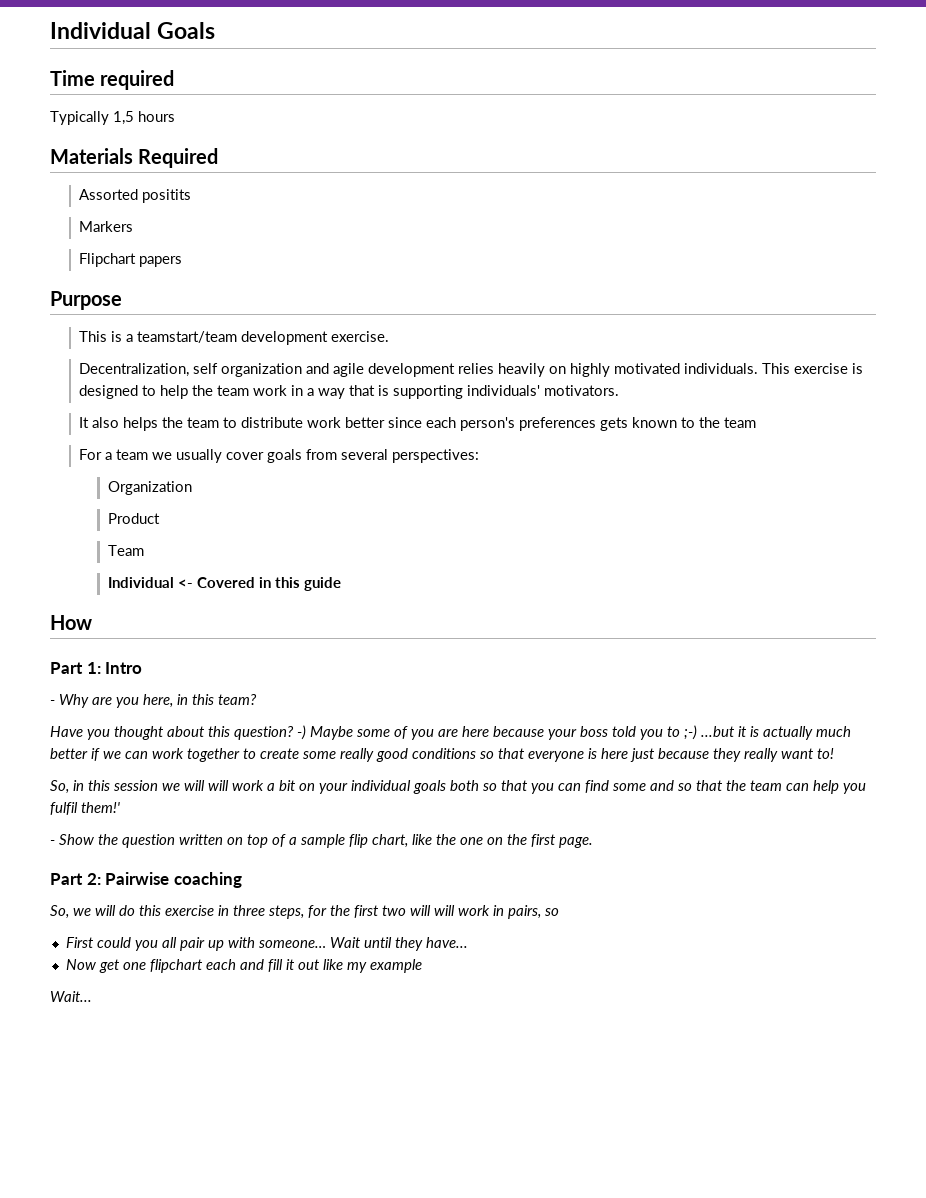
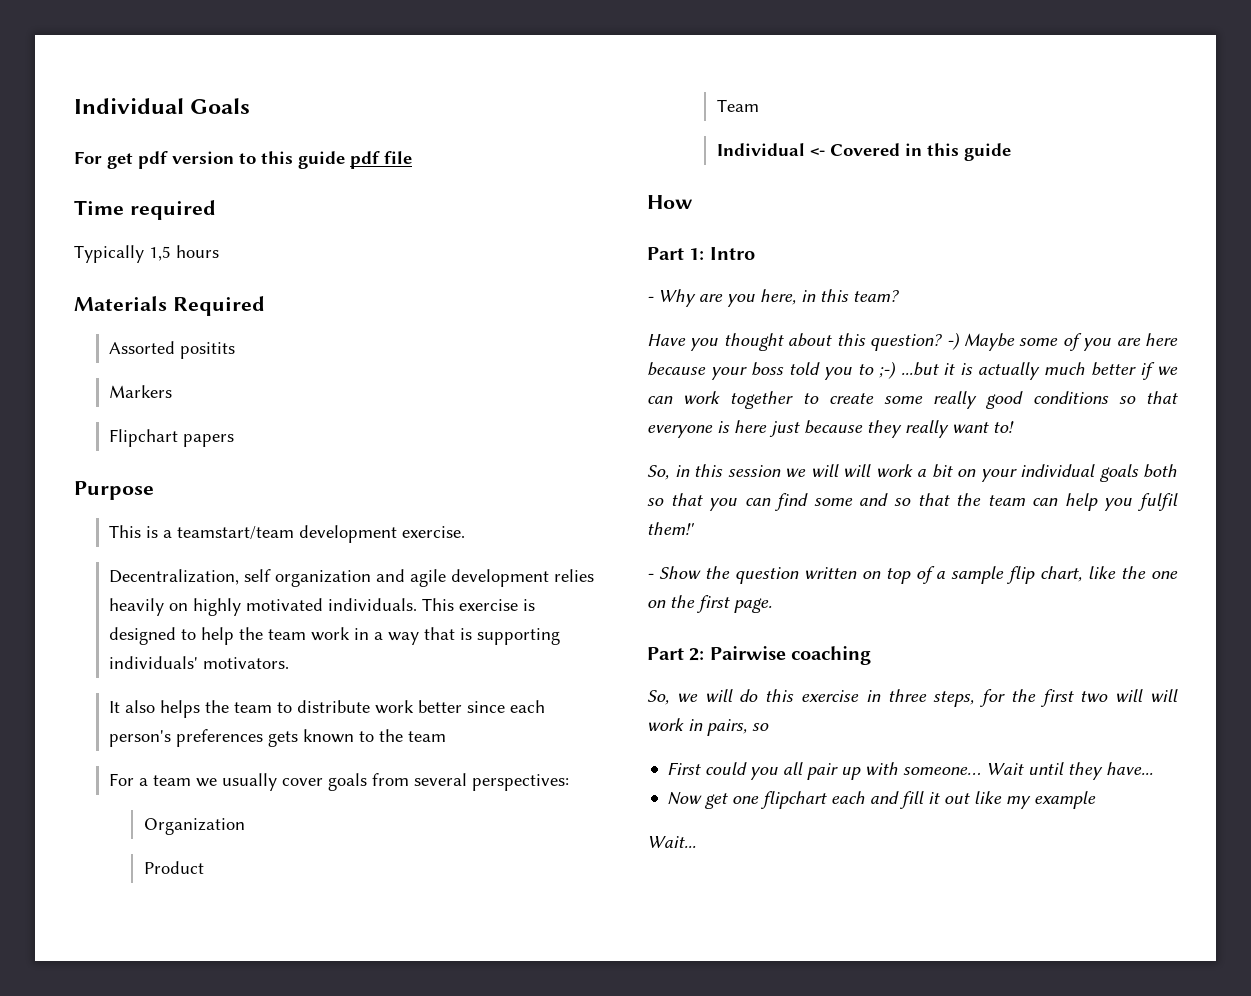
+ For get pdf version to this guide pdf file

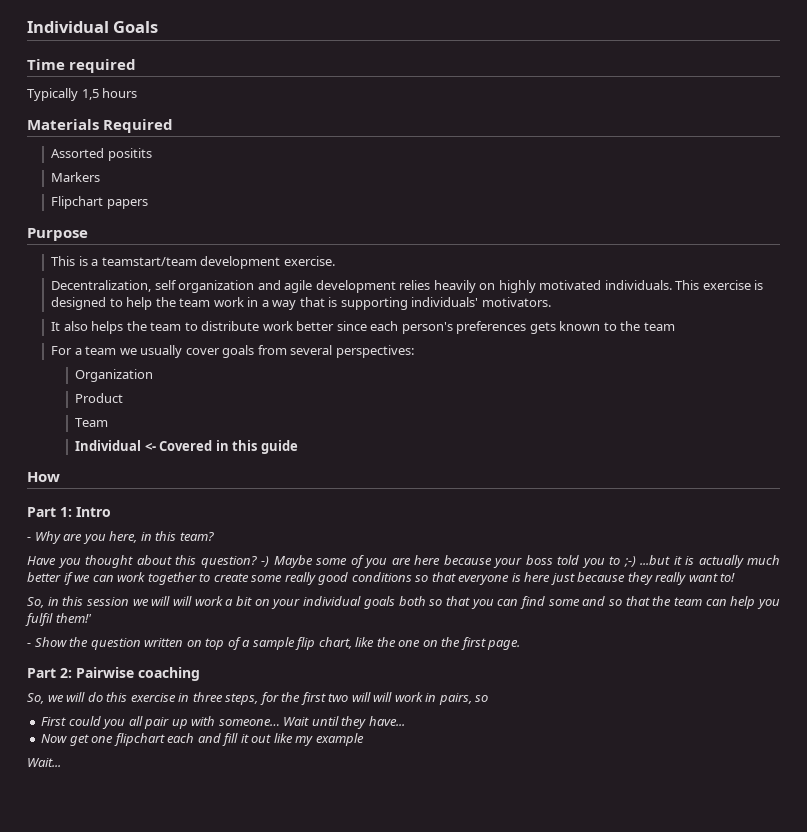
- For get pdf version to this guide pdf file

